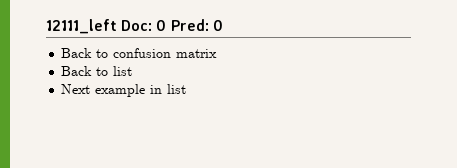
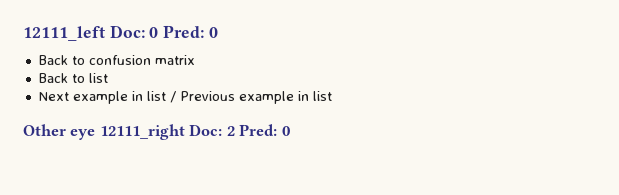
- Next example in list
+ Next example in list / Previous example in list
+ Other eye 12111_right Doc: 2 Pred: 0

